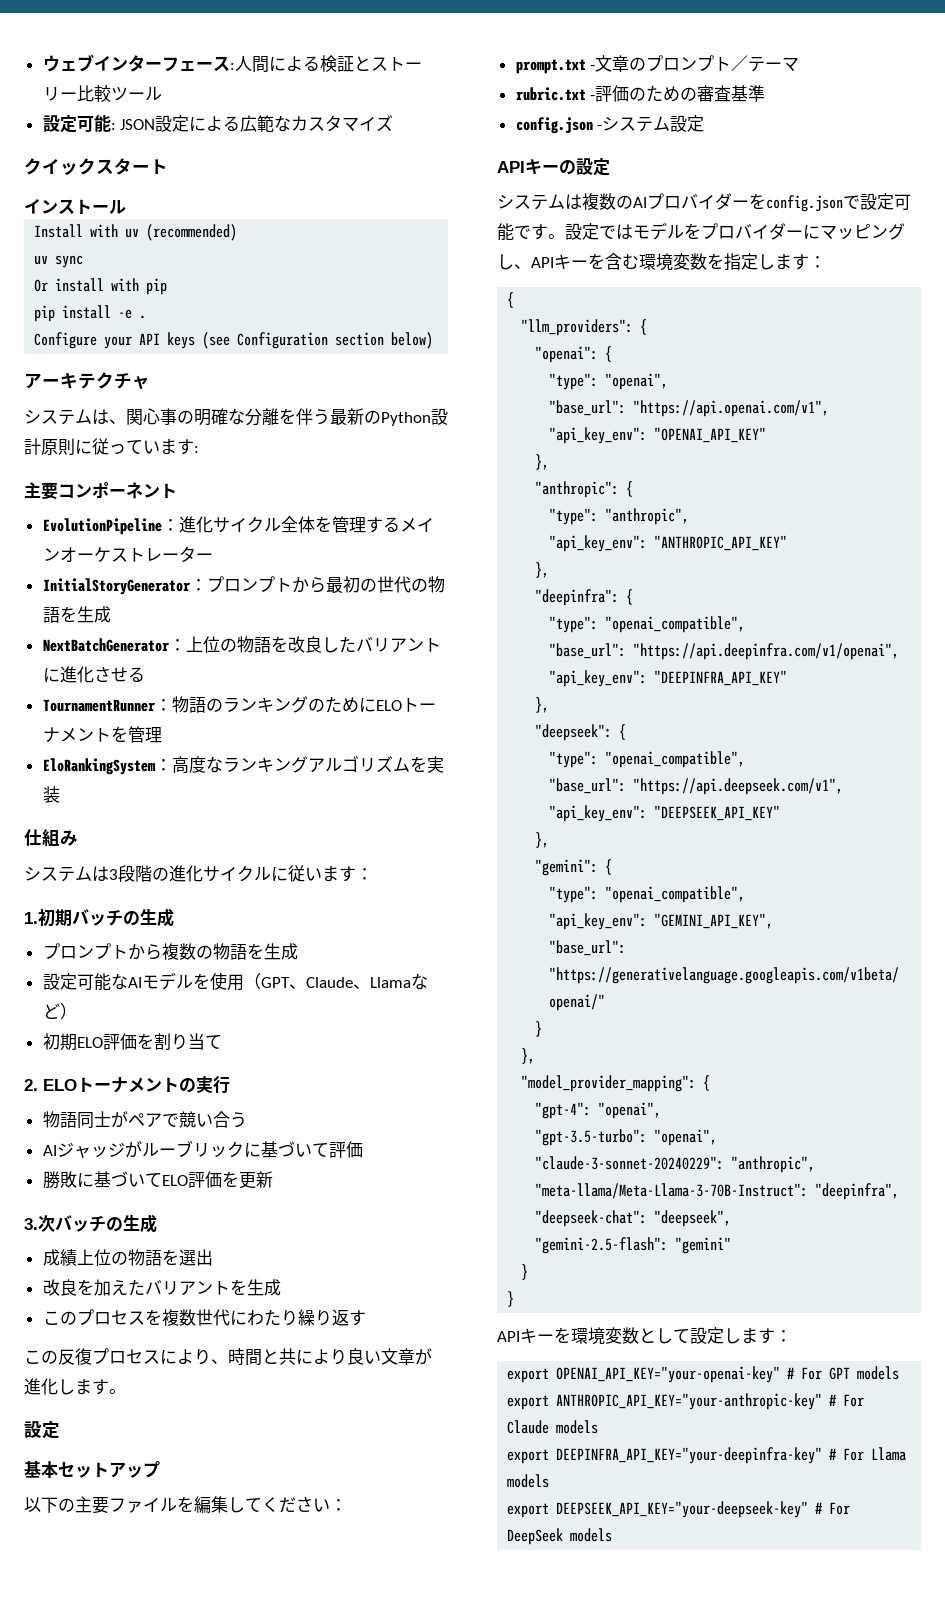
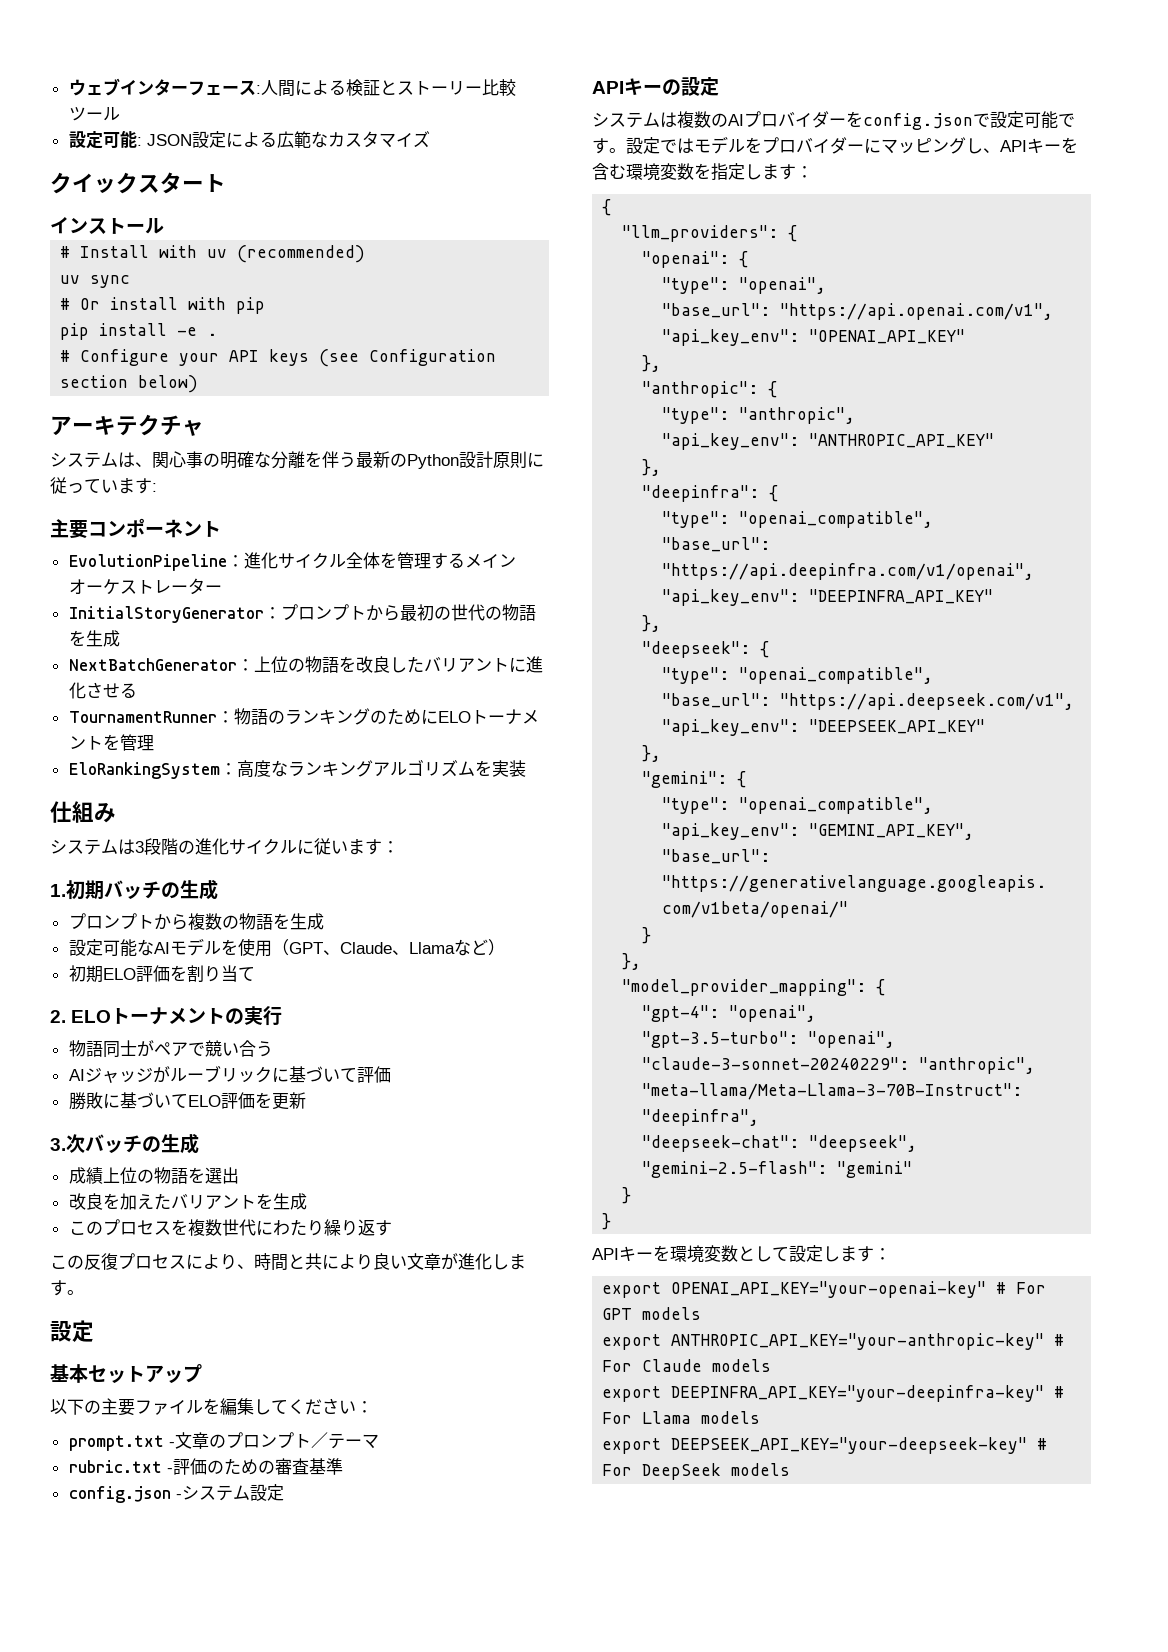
- Install with uv (recommended)
+ # Install with uv (recommended)
- Or install with pip
+ # Or install with pip
- Configure your API keys (see Configuration section below)
+ # Configure your API keys (see Configuration section below)

